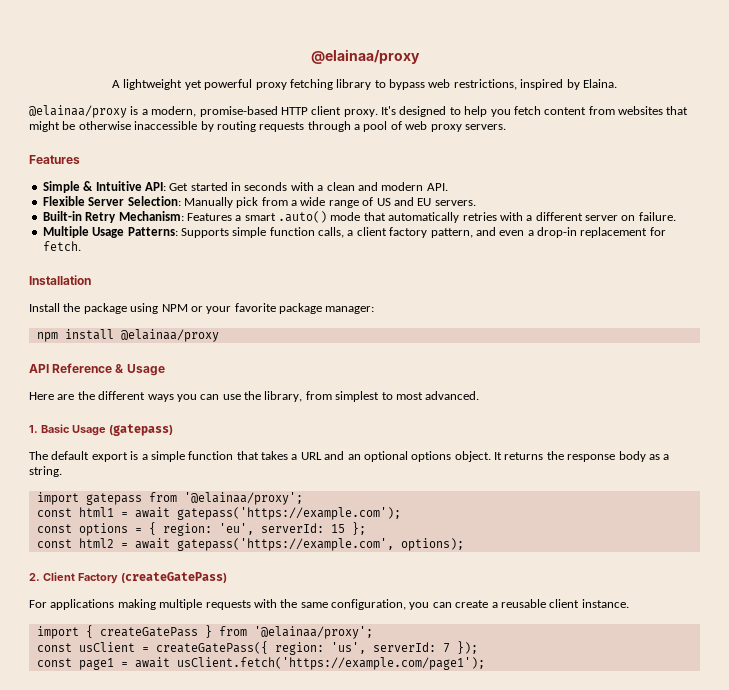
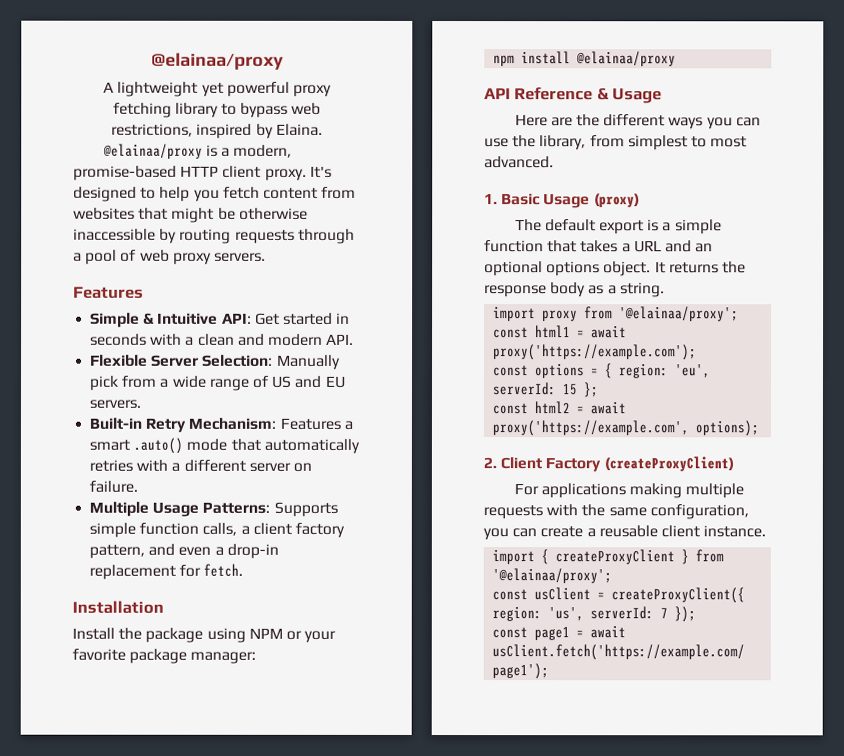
- 1. Basic Usage (gatepass)
+ 1. Basic Usage (proxy)
- import gatepass from '@elainaa/proxy';
+ import proxy from '@elainaa/proxy';
- const html1 = await gatepass('https://example.com');
+ const html1 = await proxy('https://example.com');
- const html2 = await gatepass('https://example.com', options);
+ const html2 = await proxy('https://example.com', options);
- 2. Client Factory (createGatePass)
+ 2. Client Factory (createProxyClient)
- import { createGatePass } from '@elainaa/proxy';
+ import { createProxyClient } from '@elainaa/proxy';
- const usClient = createGatePass({ region: 'us', serverId: 7 });
+ const usClient = createProxyClient({ region: 'us', serverId: 7 });

